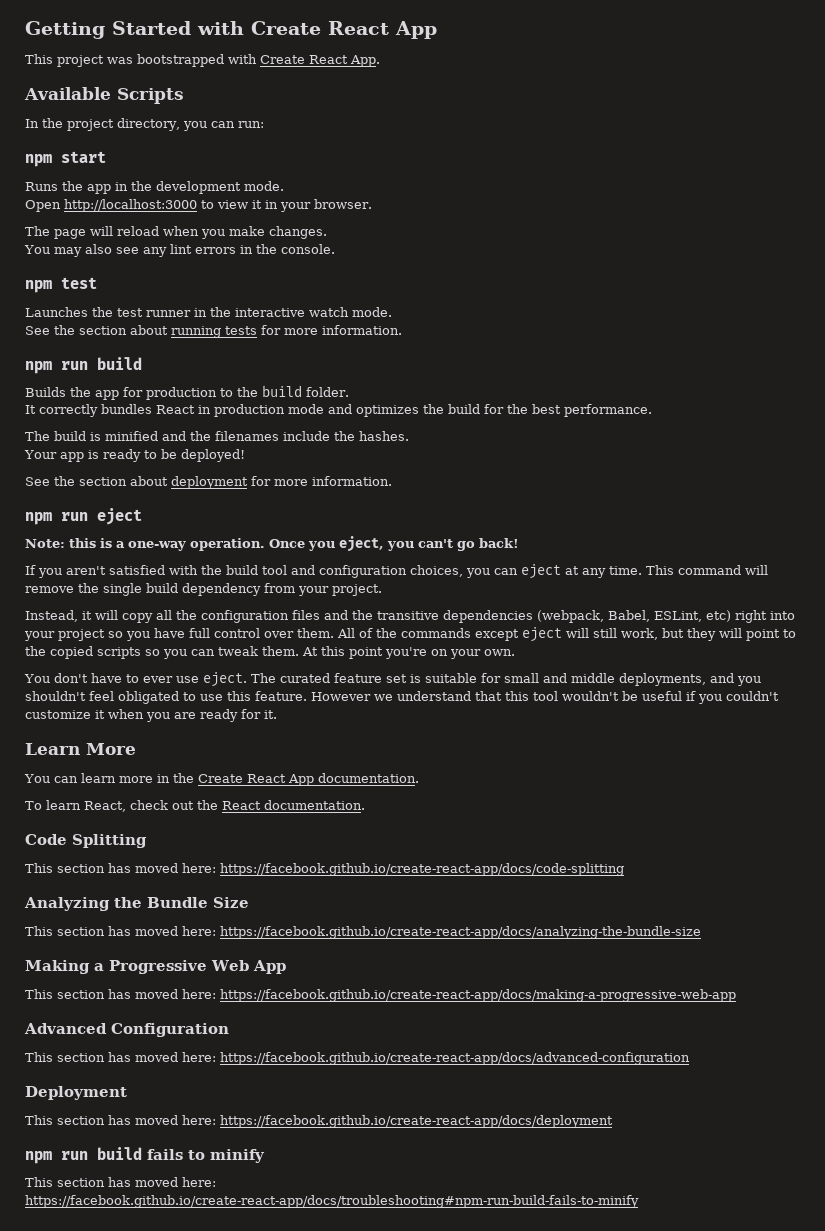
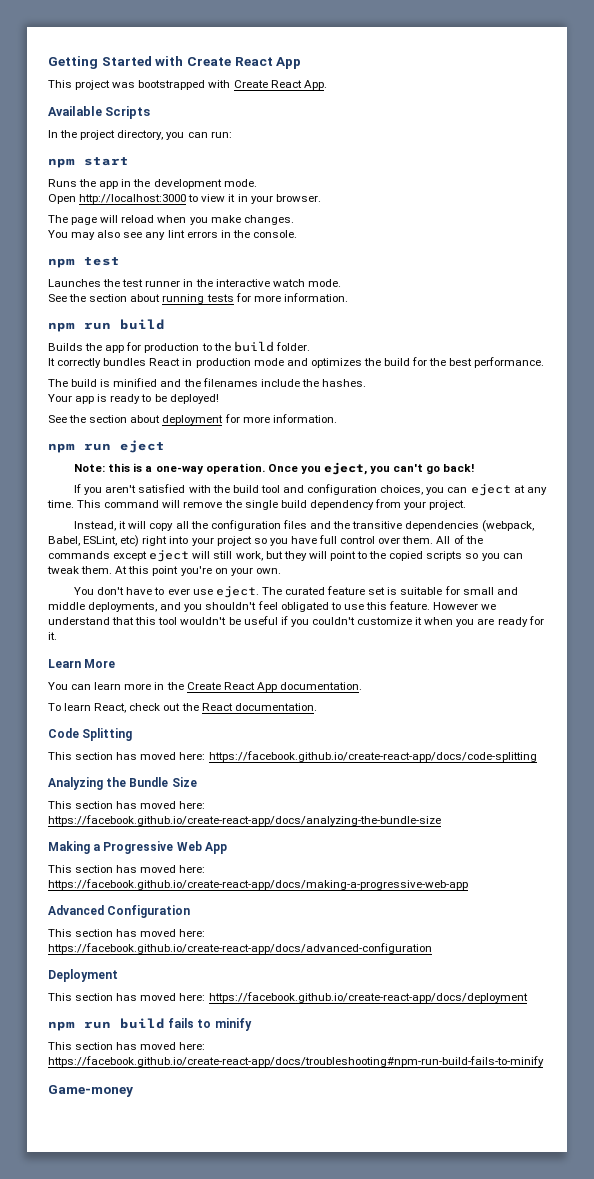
+ Game-money

